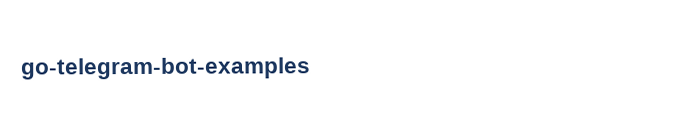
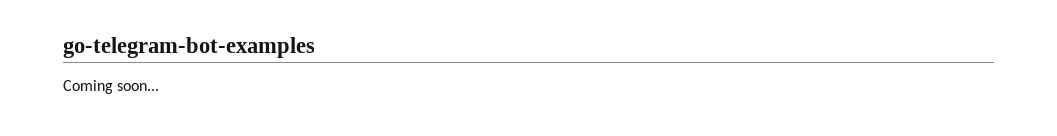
+ Coming soon...

